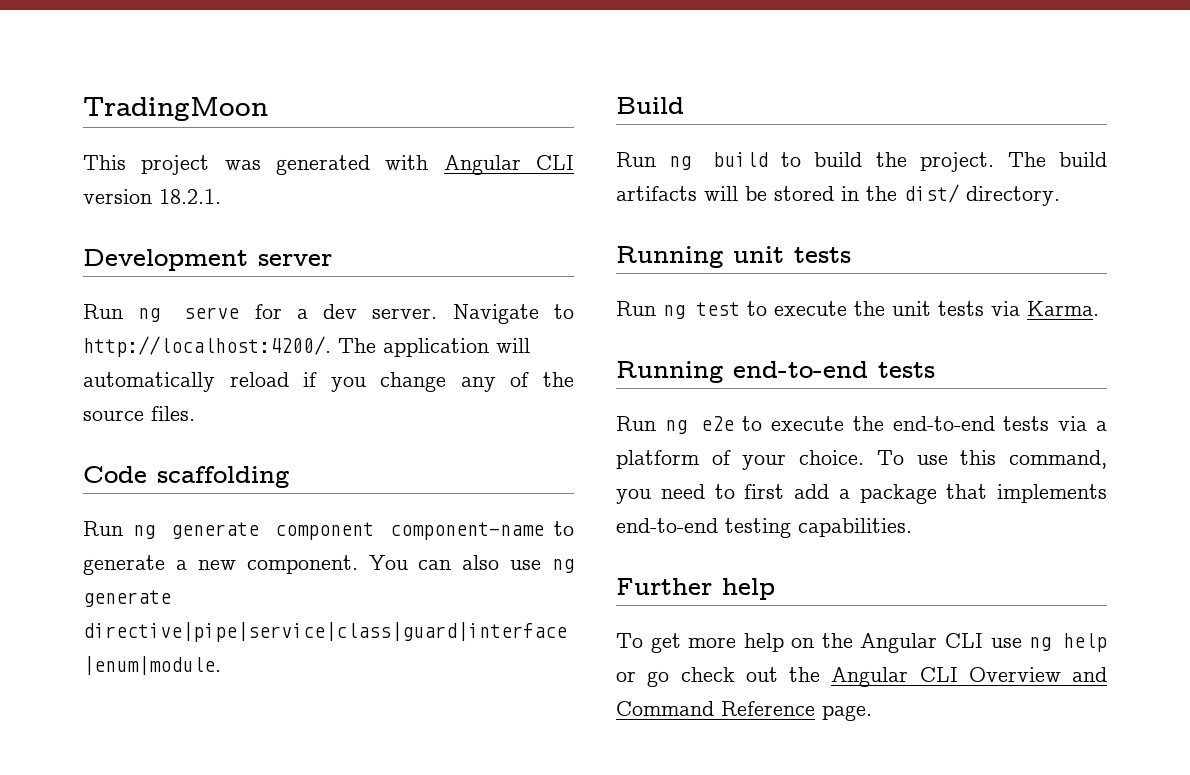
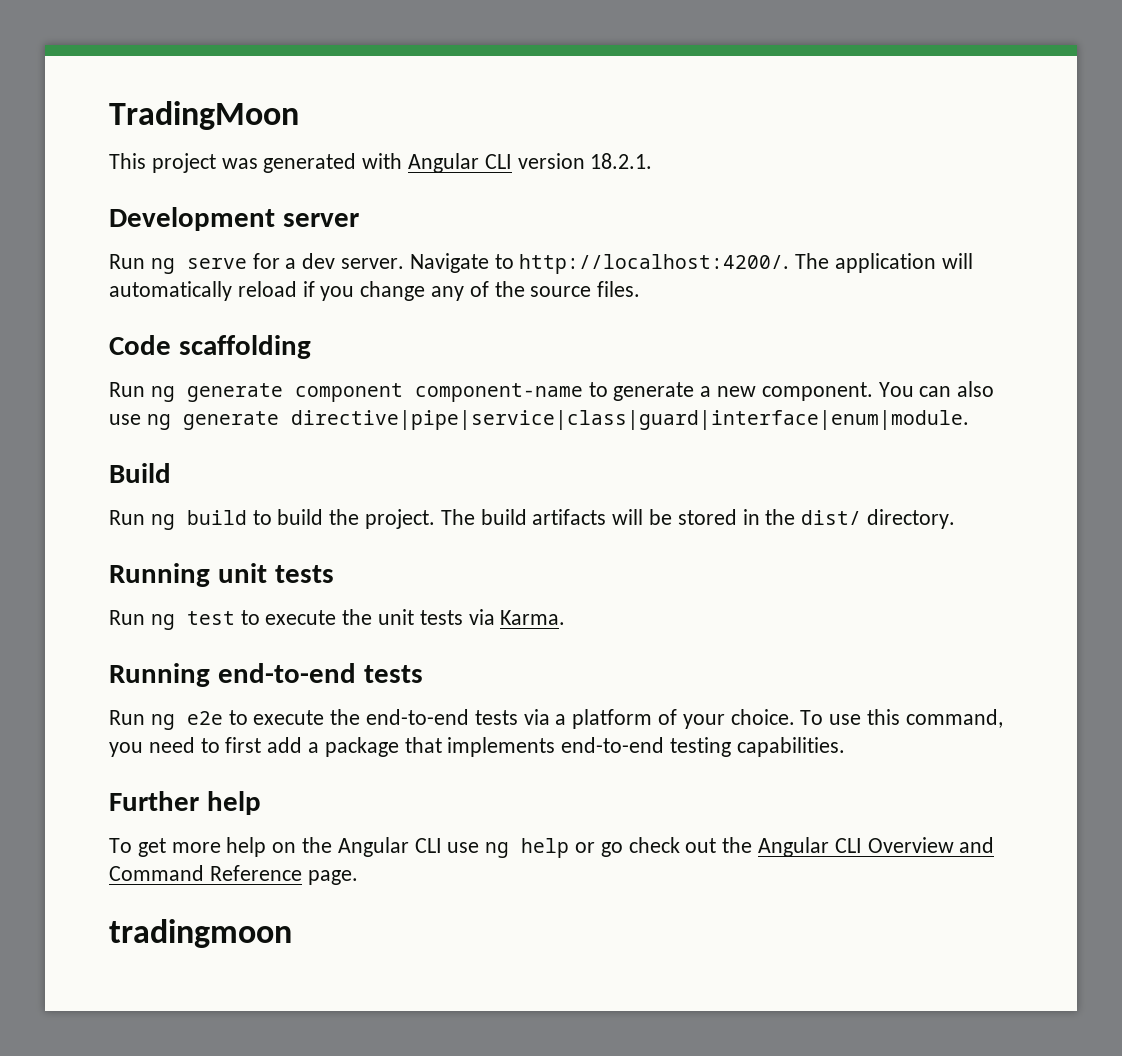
+ tradingmoon

